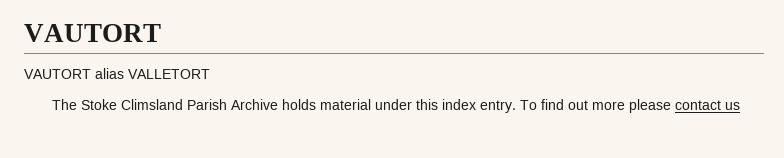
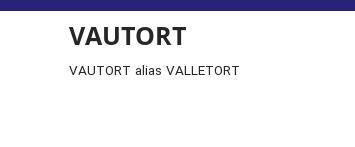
- The Stoke Climsland Parish Archive holds material under this index entry. To find out more please contact us

